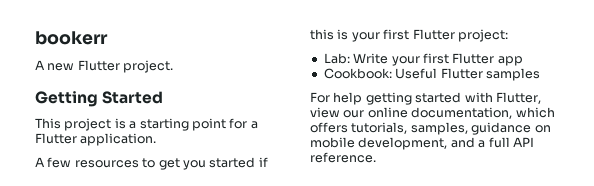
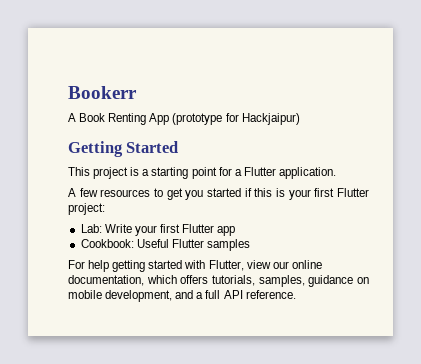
- bookerr
- A new Flutter project.
+ Bookerr
+ A Book Renting App (prototype for Hackjaipur)

